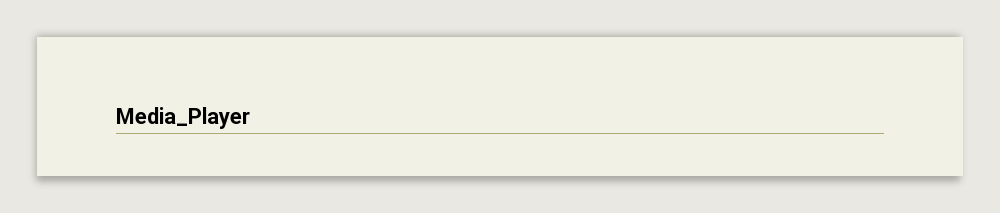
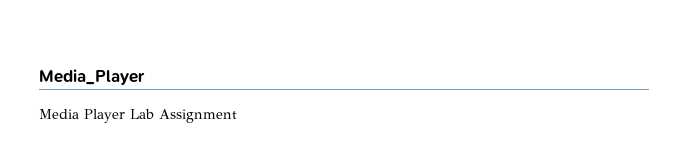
+ Media Player Lab Assignment

